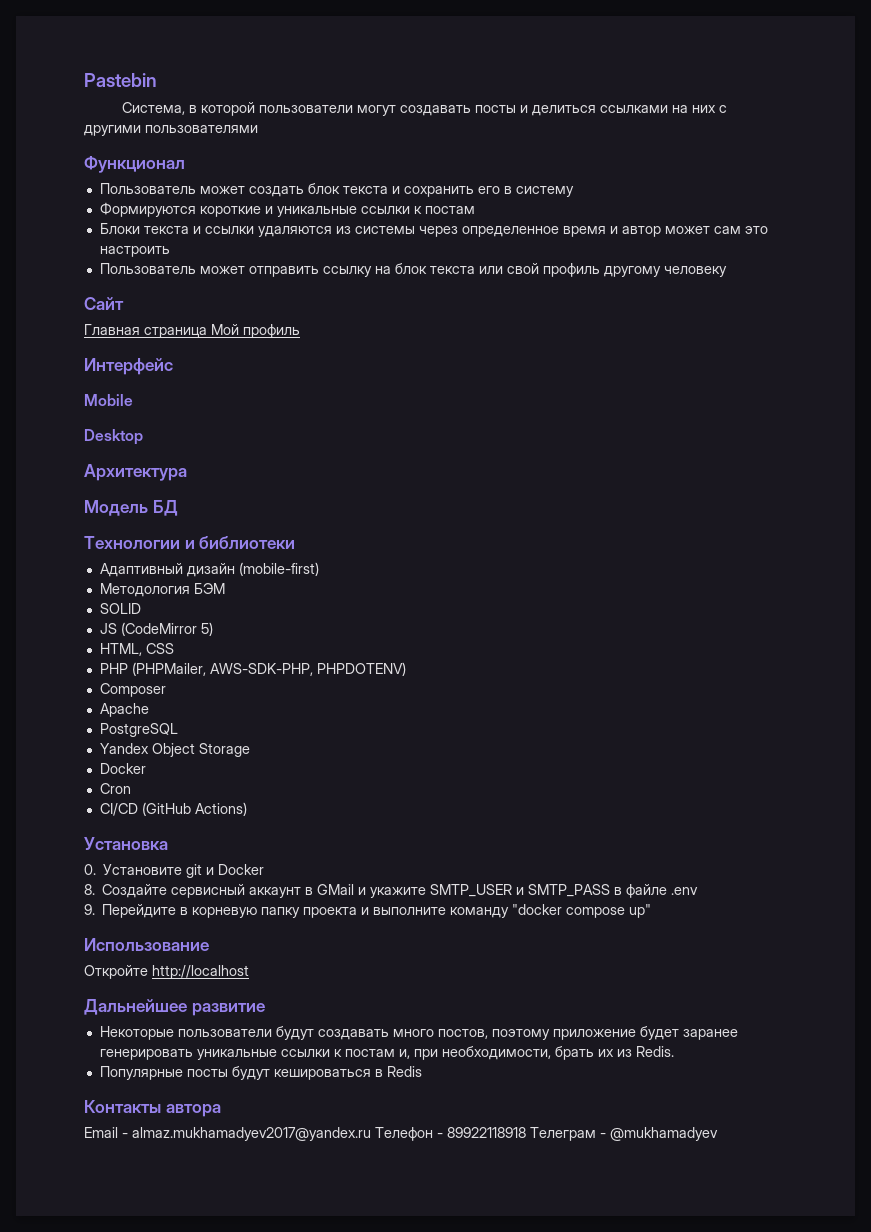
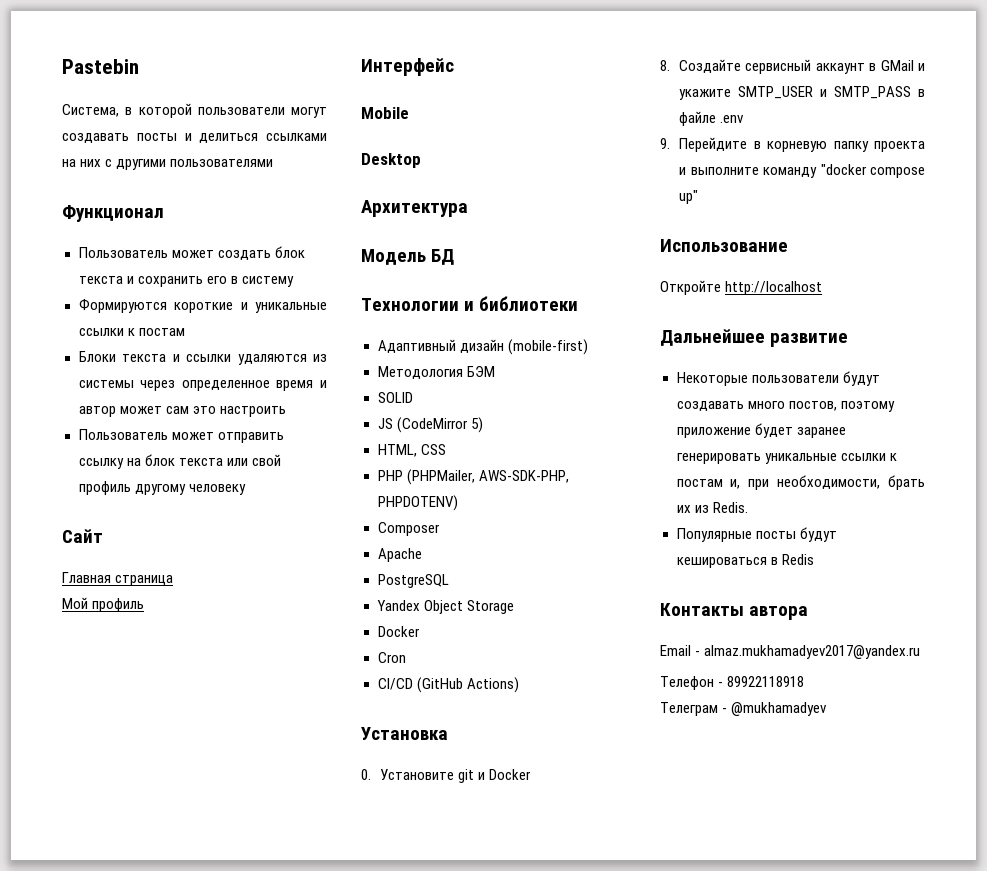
- Главная страница Мой профиль
+ Главная страница
+ Мой профиль
- Email - almaz.mukhamadyev2017@yandex.ru Телефон - 89922118918 Телеграм - @mukhamadyev
+ Email - almaz.mukhamadyev2017@yandex.ru
+ Телефон - 89922118918
+ Телеграм - @mukhamadyev

